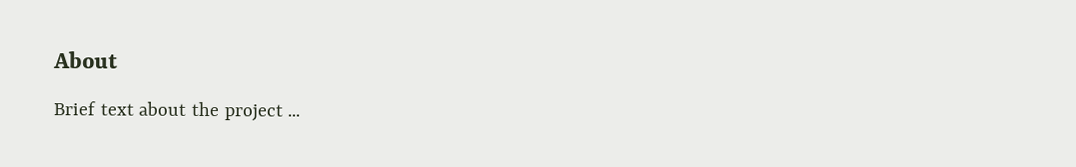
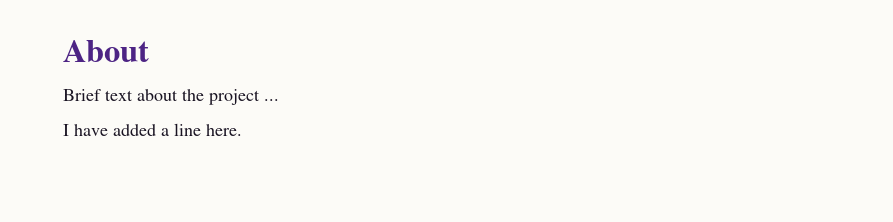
+ I have added a line here.

